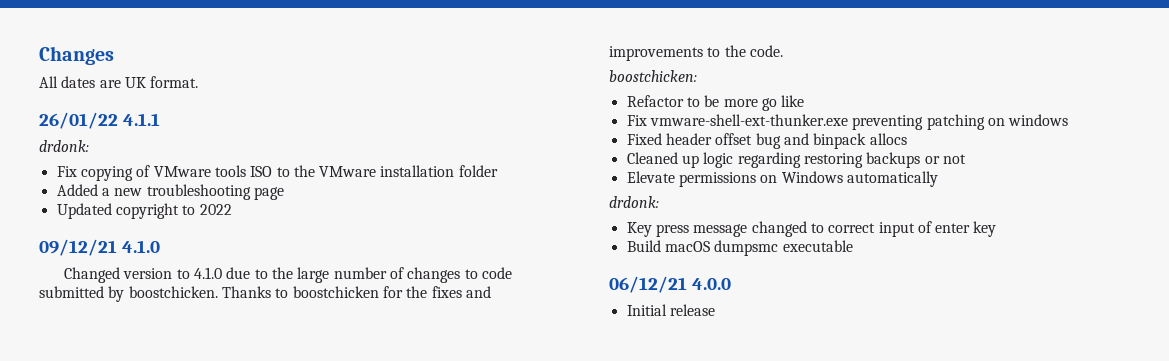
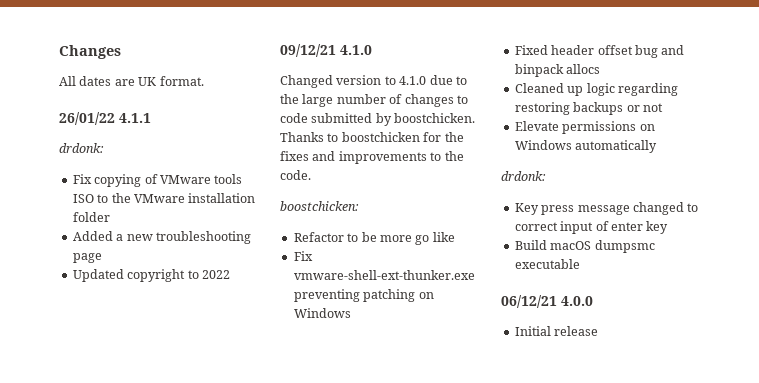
- Fix vmware-shell-ext-thunker.exe preventing patching on windows
+ Fix vmware-shell-ext-thunker.exe preventing patching on Windows

